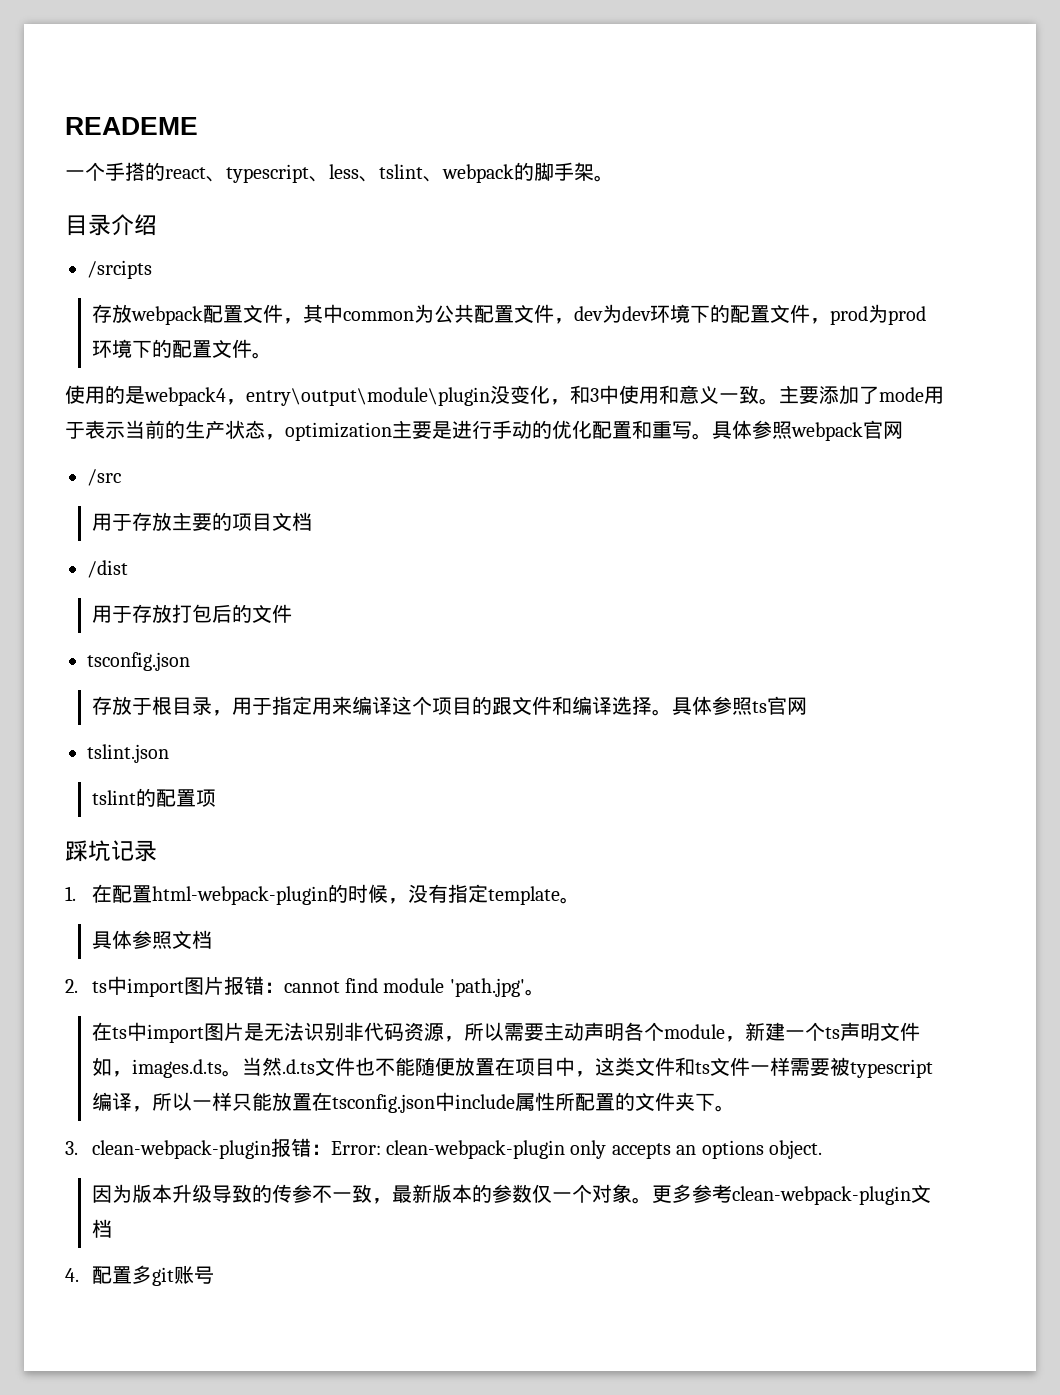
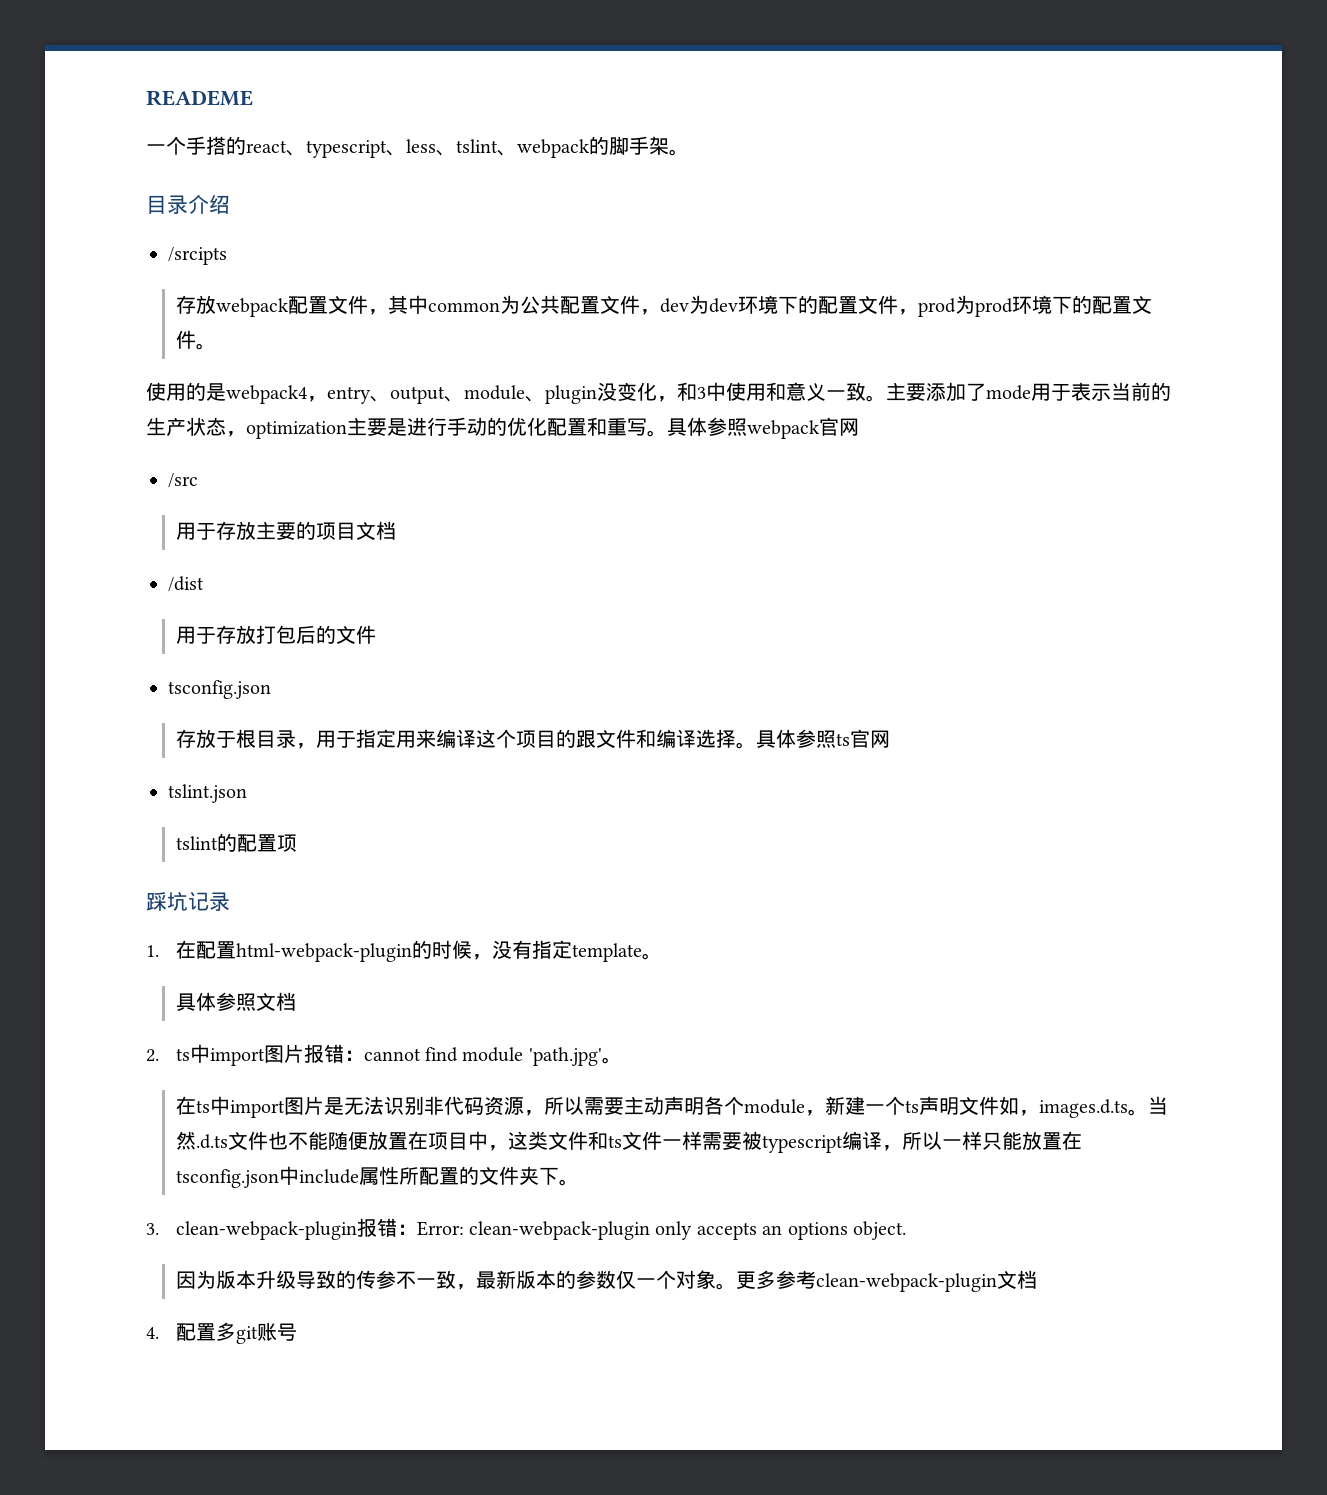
- 使用的是webpack4，entry\output\module\plugin没变化，和3中使用和意义一致。
+ 使用的是webpack4，entry、output、module、plugin没变化，和3中使用和意义一致。

